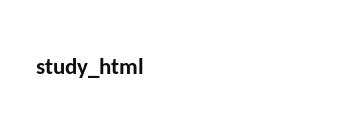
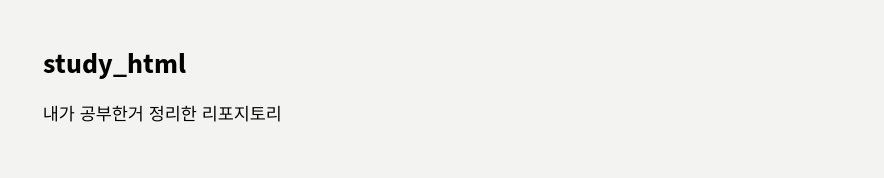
+ 내가 공부한거 정리한 리포지토리

